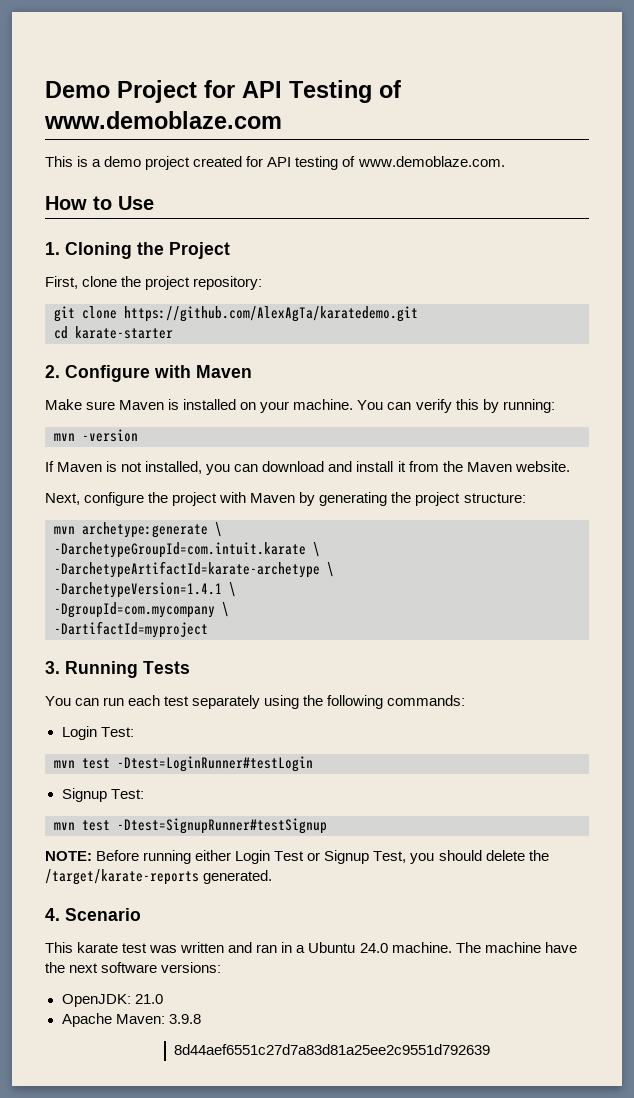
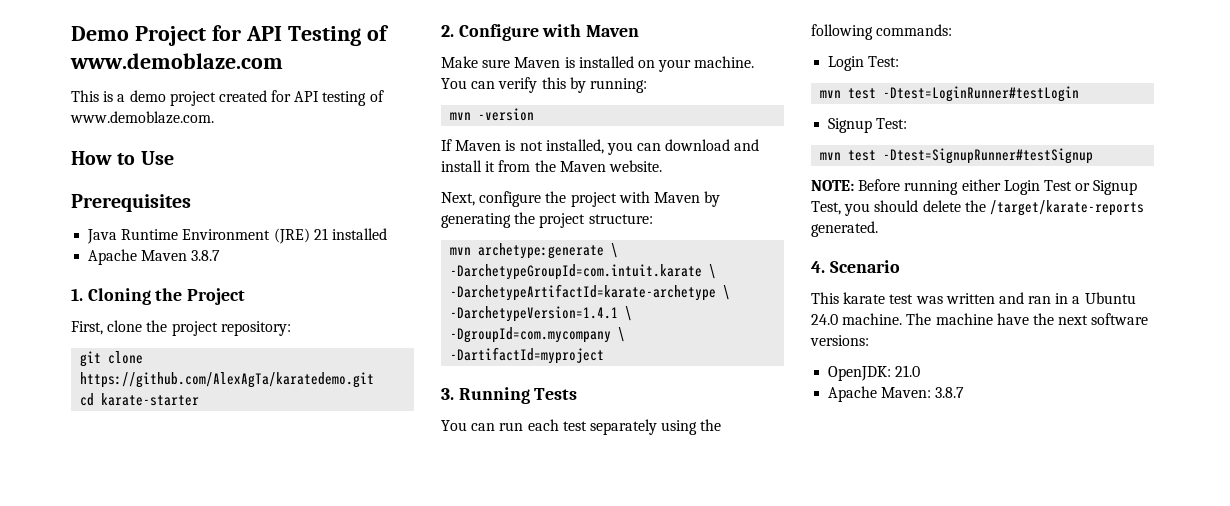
+ Prerequisites
+ Java Runtime Environment (JRE) 21 installed
+ Apache Maven 3.8.7
- Apache Maven: 3.9.8
- 8d44aef6551c27d7a83d81a25ee2c9551d792639
+ Apache Maven: 3.8.7

